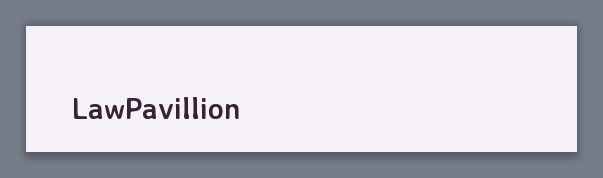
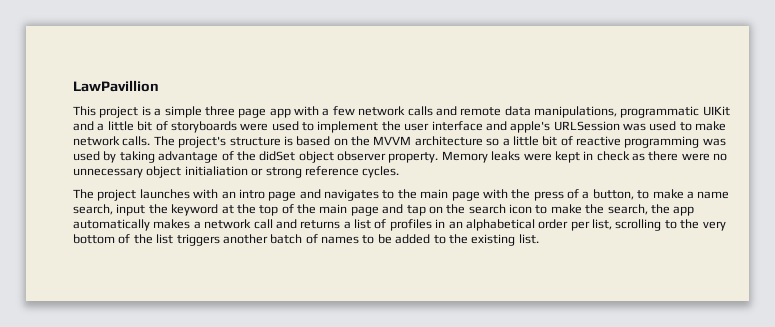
+ This project is a simple three page app with a few network calls and remote data manipulations, programmatic UIKit and a little bit of storyboards were used to implement the user interface and apple's URLSession was used to make network calls. The project's structure is based on the MVVM architecture so a little bit of reactive programming was used by taking advantage of the didSet object observer property. Memory leaks were kept in check as there were no unnecessary object initialiation or strong reference cycles.
+ The project launches with an intro page and navigates to the main page with the press of a button, to make a name search, input the keyword at the top of the main page and tap on the search icon to make the search, the app automatically makes a network call and returns a list of profiles in an alphabetical order per list, scrolling to the very bottom of the list triggers another batch of names to be added to the existing list.

